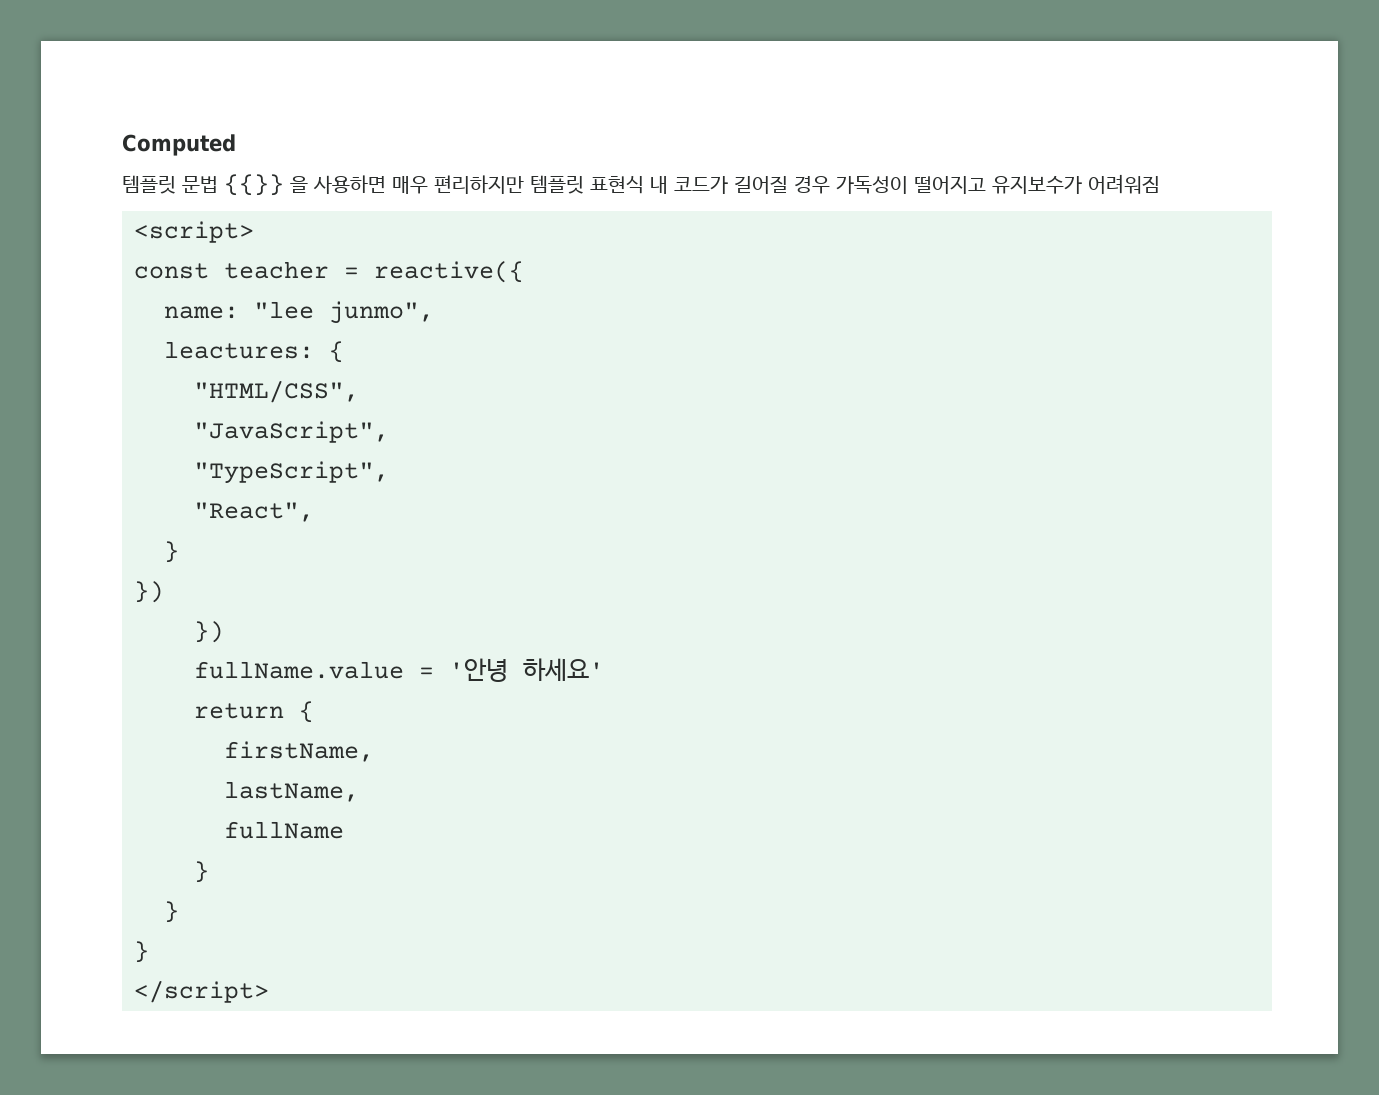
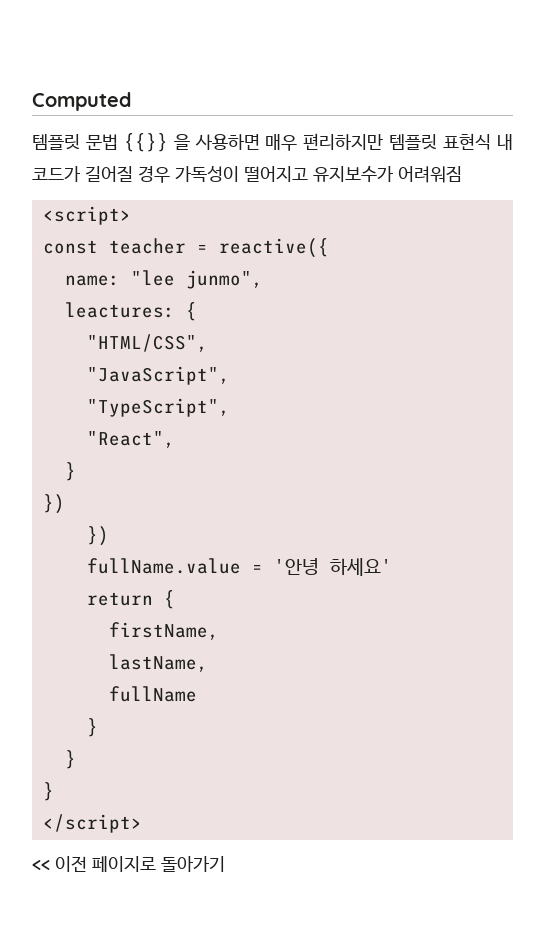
+ << 이전 페이지로 돌아가기

